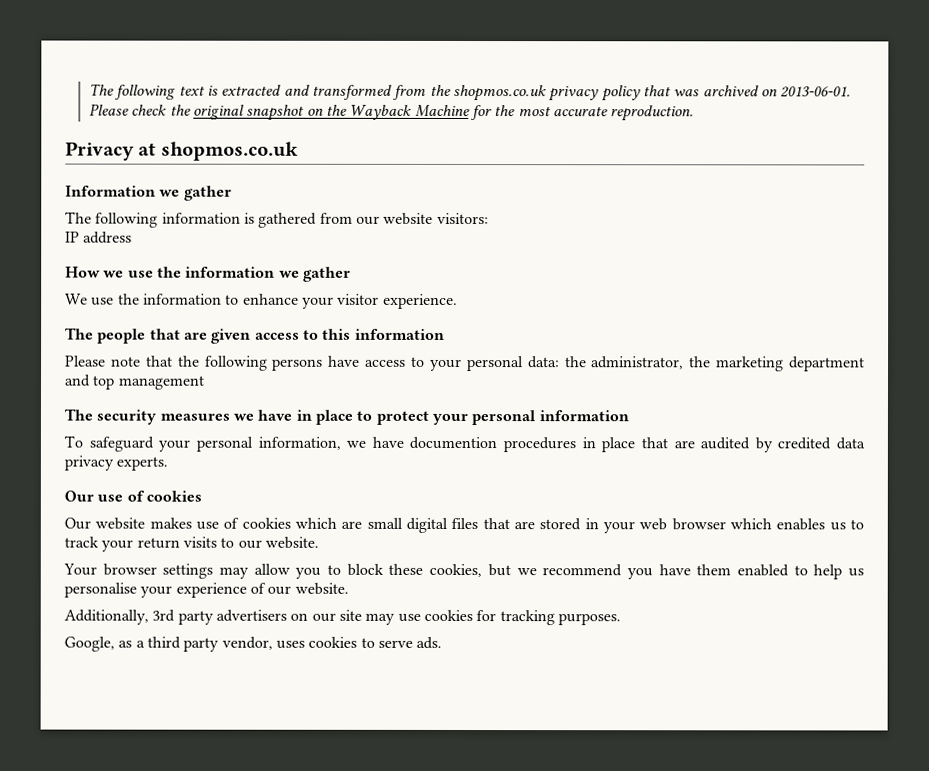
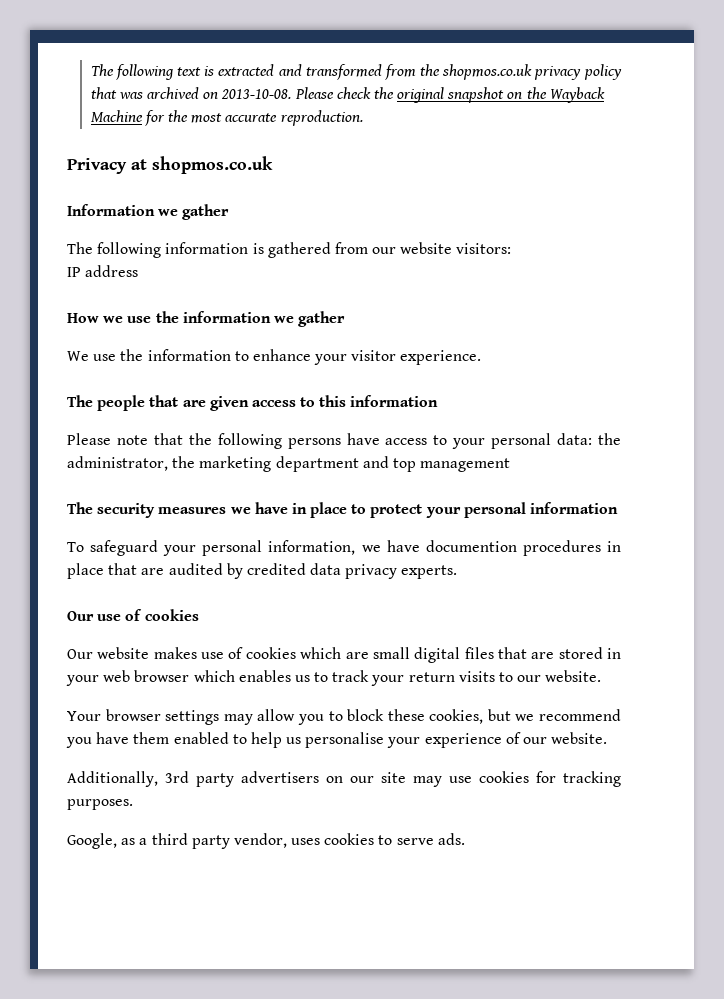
- The following text is extracted and transformed from the shopmos.co.uk privacy policy that was archived on 2013-06-01.
+ The following text is extracted and transformed from the shopmos.co.uk privacy policy that was archived on 2013-10-08.

